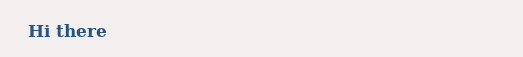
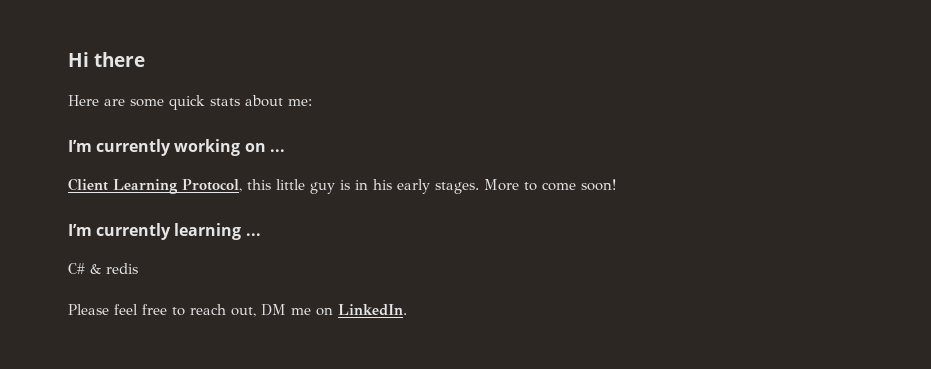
+ Here are some quick stats about me:
+ I’m currently working on ...
+ Client Learning Protocol, this little guy is in his early stages. More to come soon!
+ I’m currently learning ...
+ C# & redis
+ Please feel free to reach out, DM me on LinkedIn.

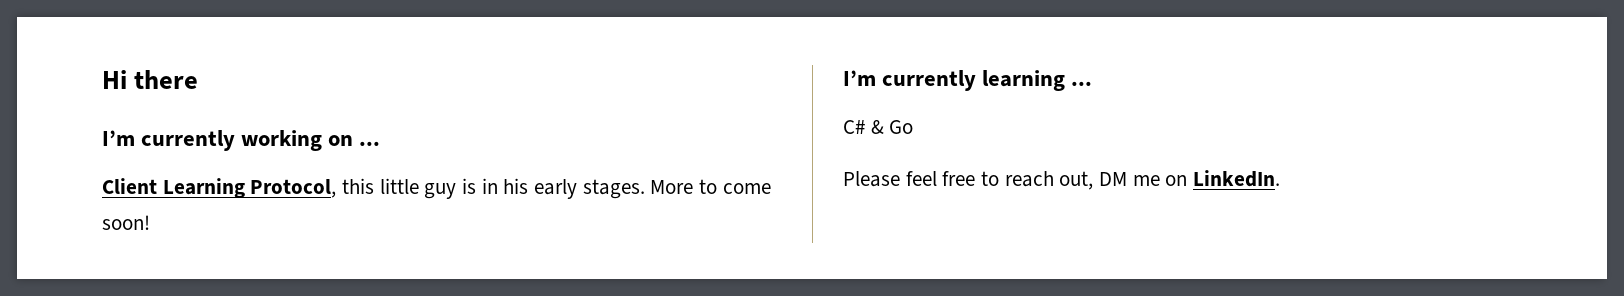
- Here are some quick stats about me:
- C# & redis
+ C# & Go

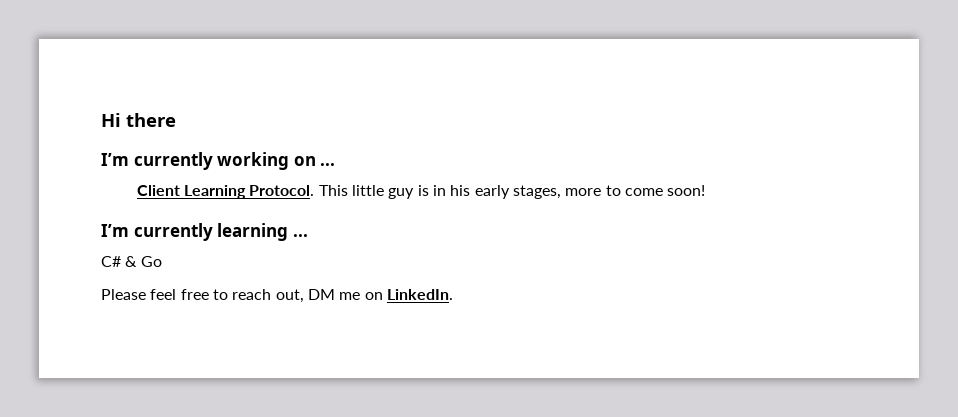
- Client Learning Protocol, this little guy is in his early stages. More to come soon!
+ Client Learning Protocol. This little guy is in his early stages, more to come soon!

